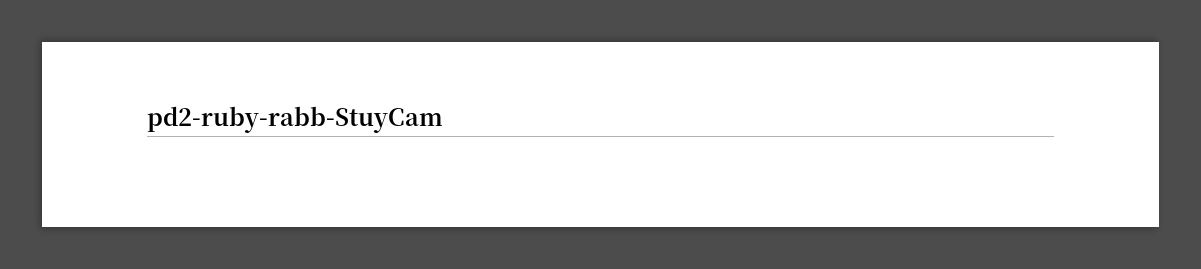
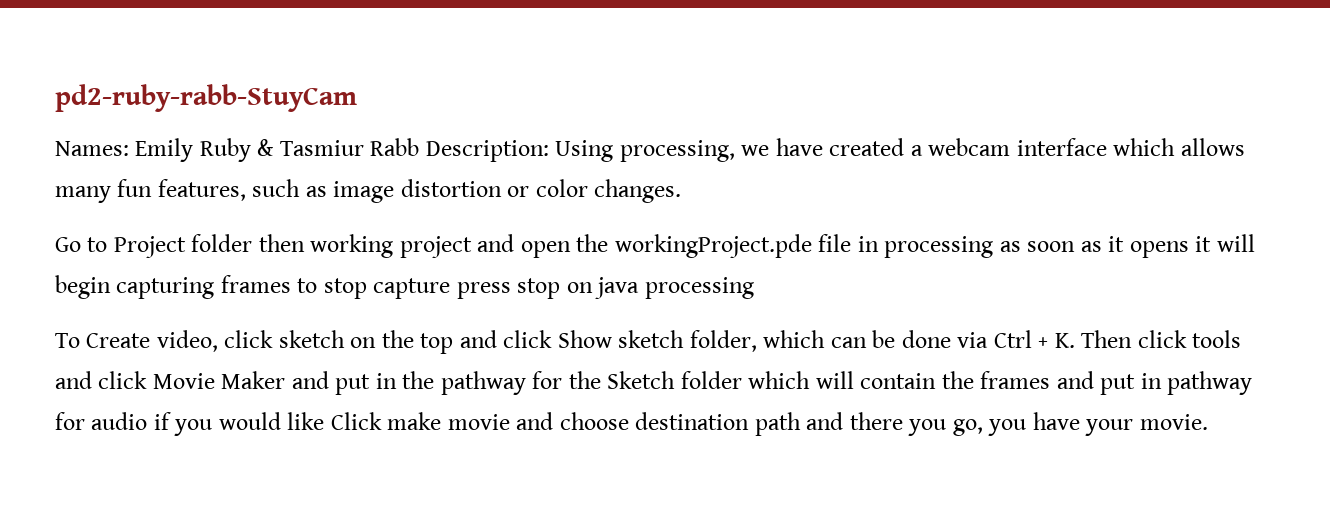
+ Names: Emily Ruby & Tasmiur Rabb Description: Using processing, we have created a webcam interface which allows many fun features, such as image distortion or color changes.
+ Go to Project folder then working project and open the workingProject.pde file in processing as soon as it opens it will begin capturing frames to stop capture press stop on java processing
+ To Create video, click sketch on the top and click Show sketch folder, which can be done via Ctrl + K. Then click tools and click Movie Maker and put in the pathway for the Sketch folder which will contain the frames and put in pathway for audio if you would like Click make movie and choose destination path and there you go, you have your movie.

